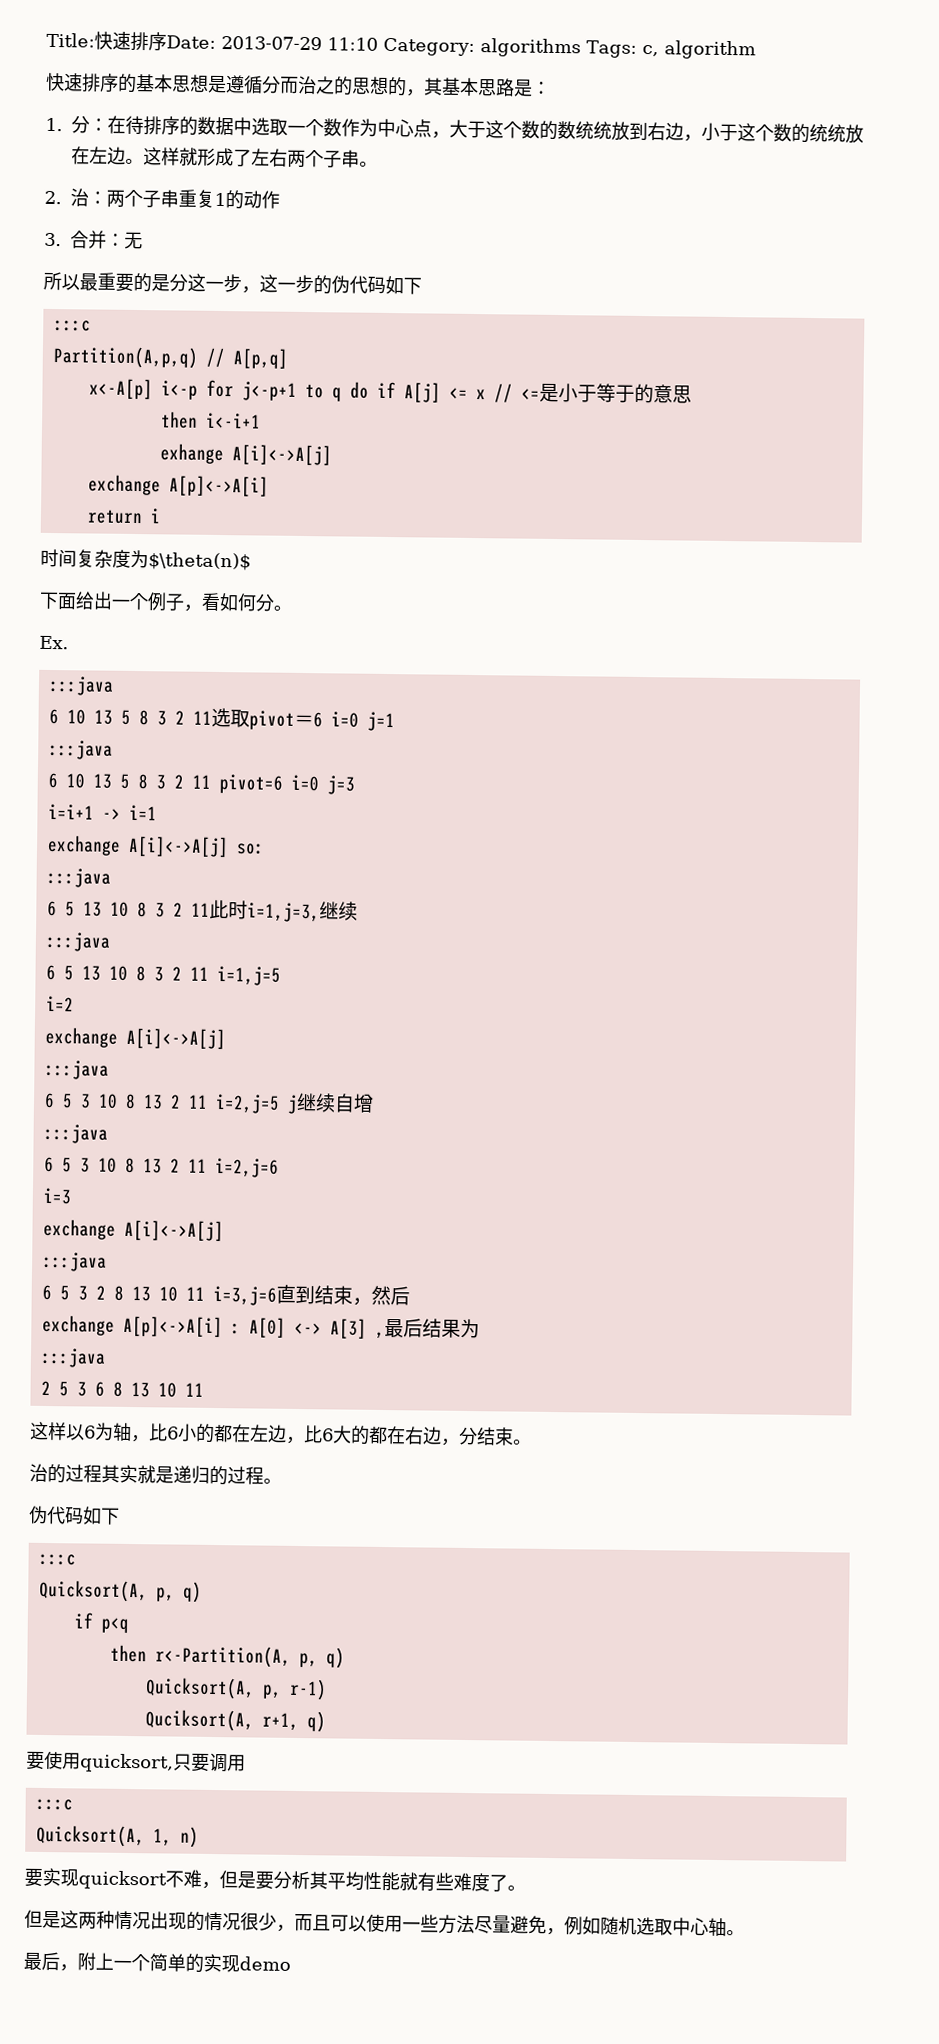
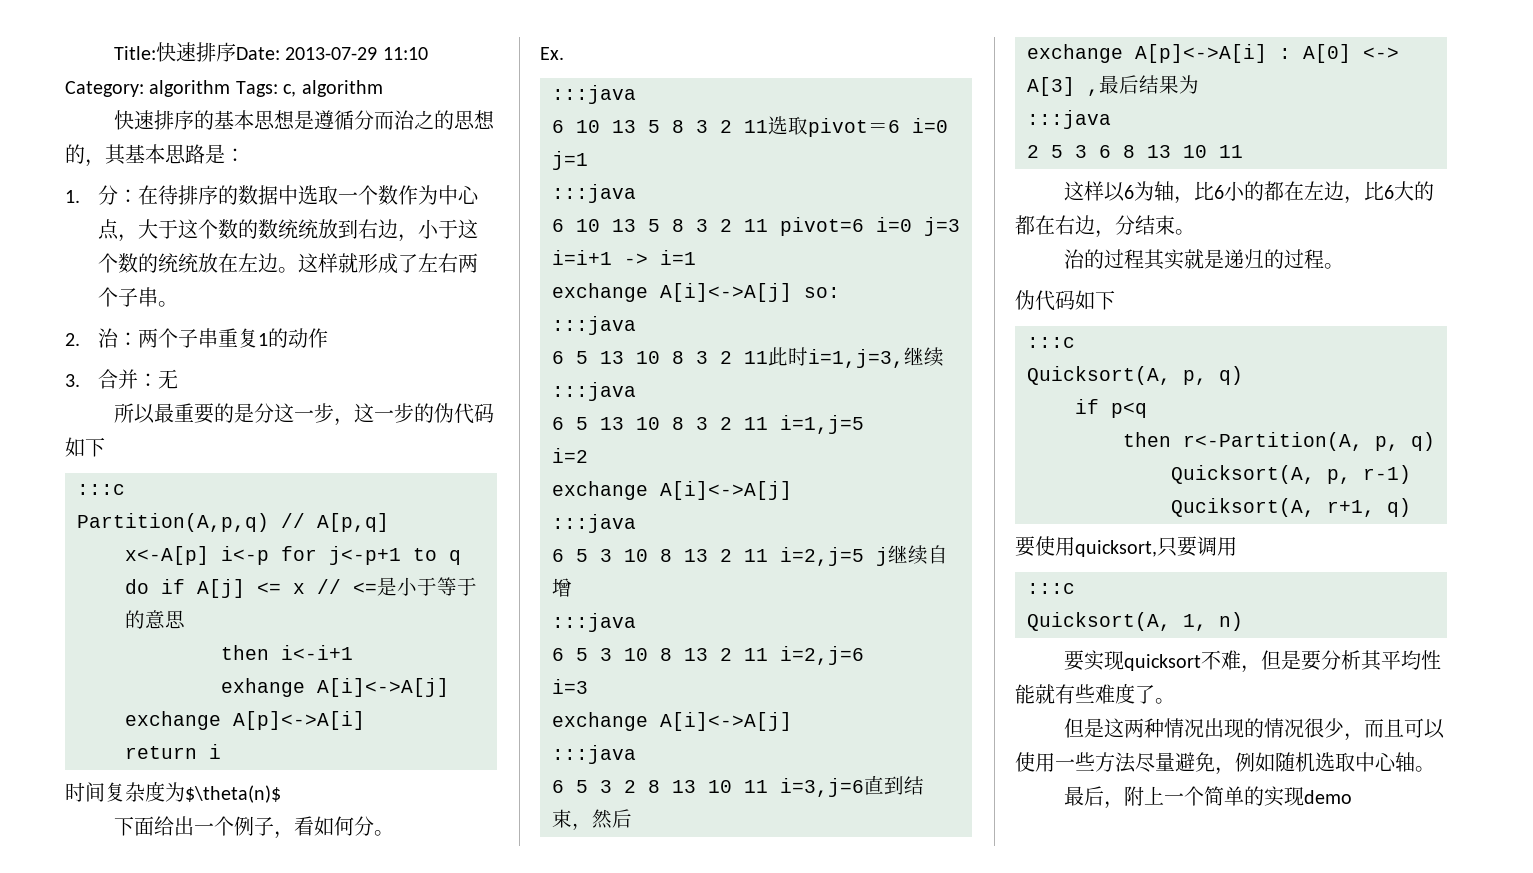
- Title:快速排序Date: 2013-07-29 11:10 Category: algorithms Tags: c, algorithm
+ Title:快速排序Date: 2013-07-29 11:10 Category: algorithm Tags: c, algorithm

